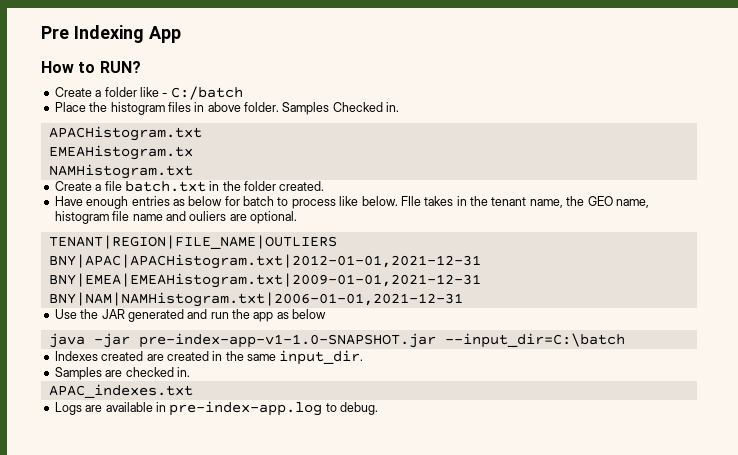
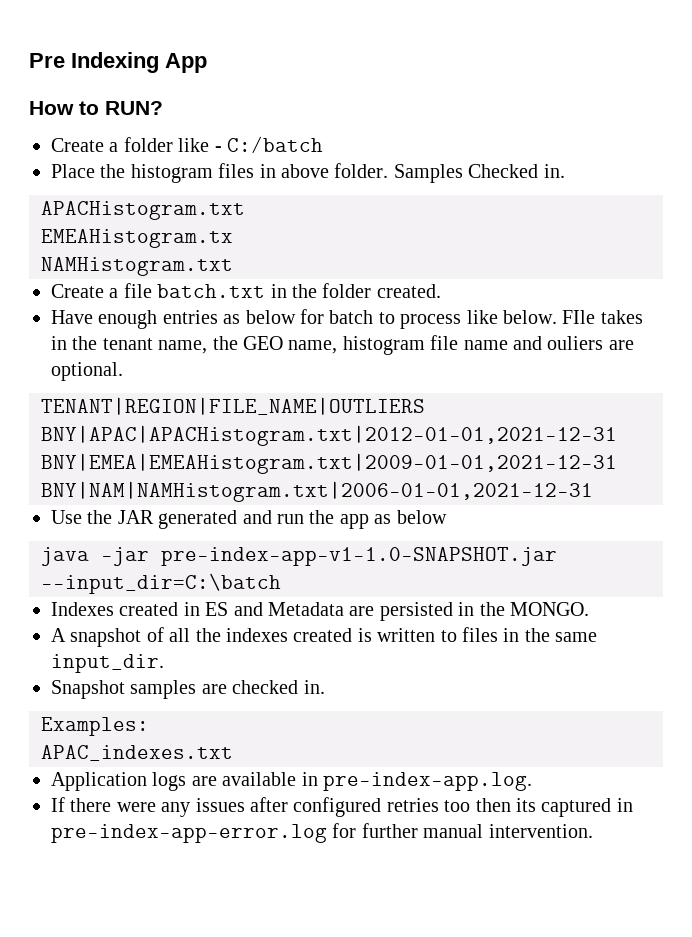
- Indexes created are created in the same input_dir.
+ Indexes created in ES and Metadata are persisted in the MONGO.
+ A snapshot of all the indexes created is written to files in the same input_dir.
- Samples are checked in.
+ Snapshot samples are checked in.
+ Examples:
- Logs are available in pre-index-app.log to debug.
+ Application logs are available in pre-index-app.log.
+ If there were any issues after configured retries too then its captured in pre-index-app-error.log for further manual intervention.

